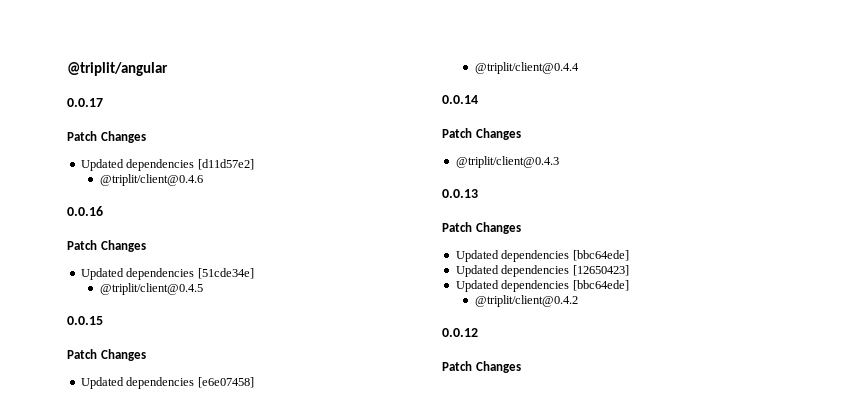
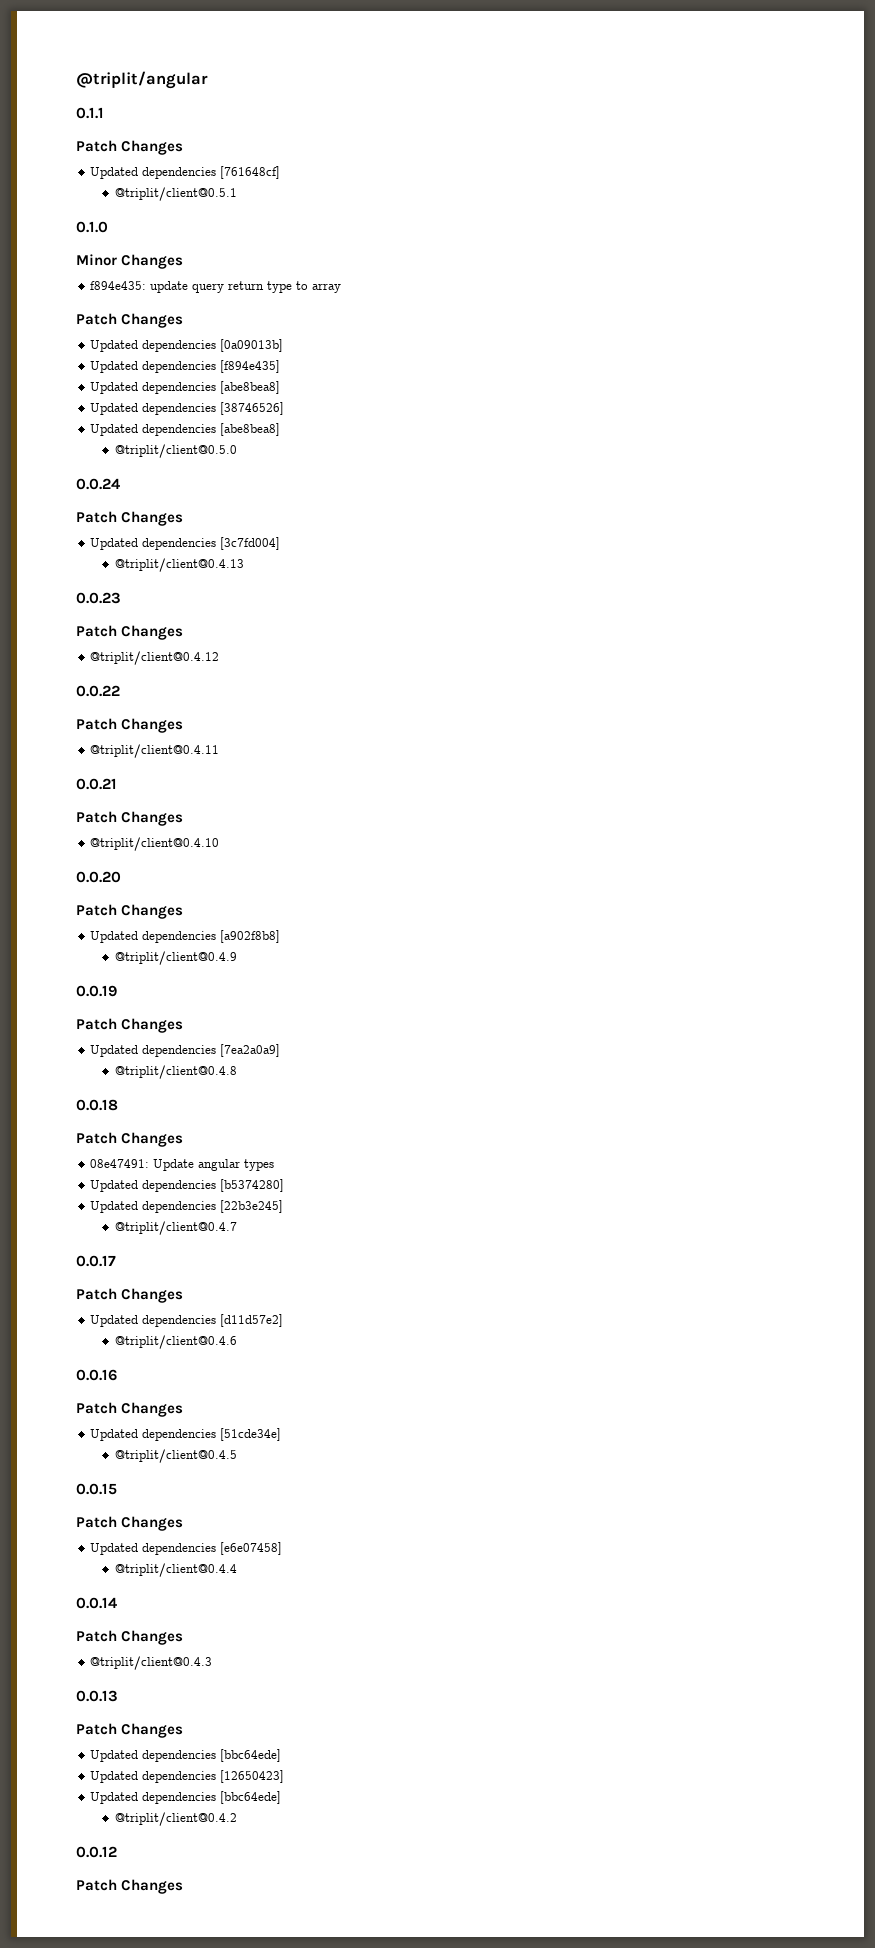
+ 0.1.1
+ Patch Changes
+ Updated dependencies [761648cf]
+ @triplit/client@0.5.1
+ 0.1.0
+ Minor Changes
+ f894e435: update query return type to array
+ Patch Changes
+ Updated dependencies [0a09013b]
+ Updated dependencies [f894e435]
+ Updated dependencies [abe8bea8]
+ Updated dependencies [38746526]
+ Updated dependencies [abe8bea8]
+ @triplit/client@0.5.0
+ 0.0.24
+ Patch Changes
+ Updated dependencies [3c7fd004]
+ @triplit/client@0.4.13
+ 0.0.23
+ Patch Changes
+ @triplit/client@0.4.12
+ 0.0.22
+ Patch Changes
+ @triplit/client@0.4.11
+ 0.0.21
+ Patch Changes
+ @triplit/client@0.4.10
+ 0.0.20
+ Patch Changes
+ Updated dependencies [a902f8b8]
+ @triplit/client@0.4.9
+ 0.0.19
+ Patch Changes
+ Updated dependencies [7ea2a0a9]
+ @triplit/client@0.4.8
+ 0.0.18
+ Patch Changes
+ 08e47491: Update angular types
+ Updated dependencies [b5374280]
+ Updated dependencies [22b3e245]
+ @triplit/client@0.4.7

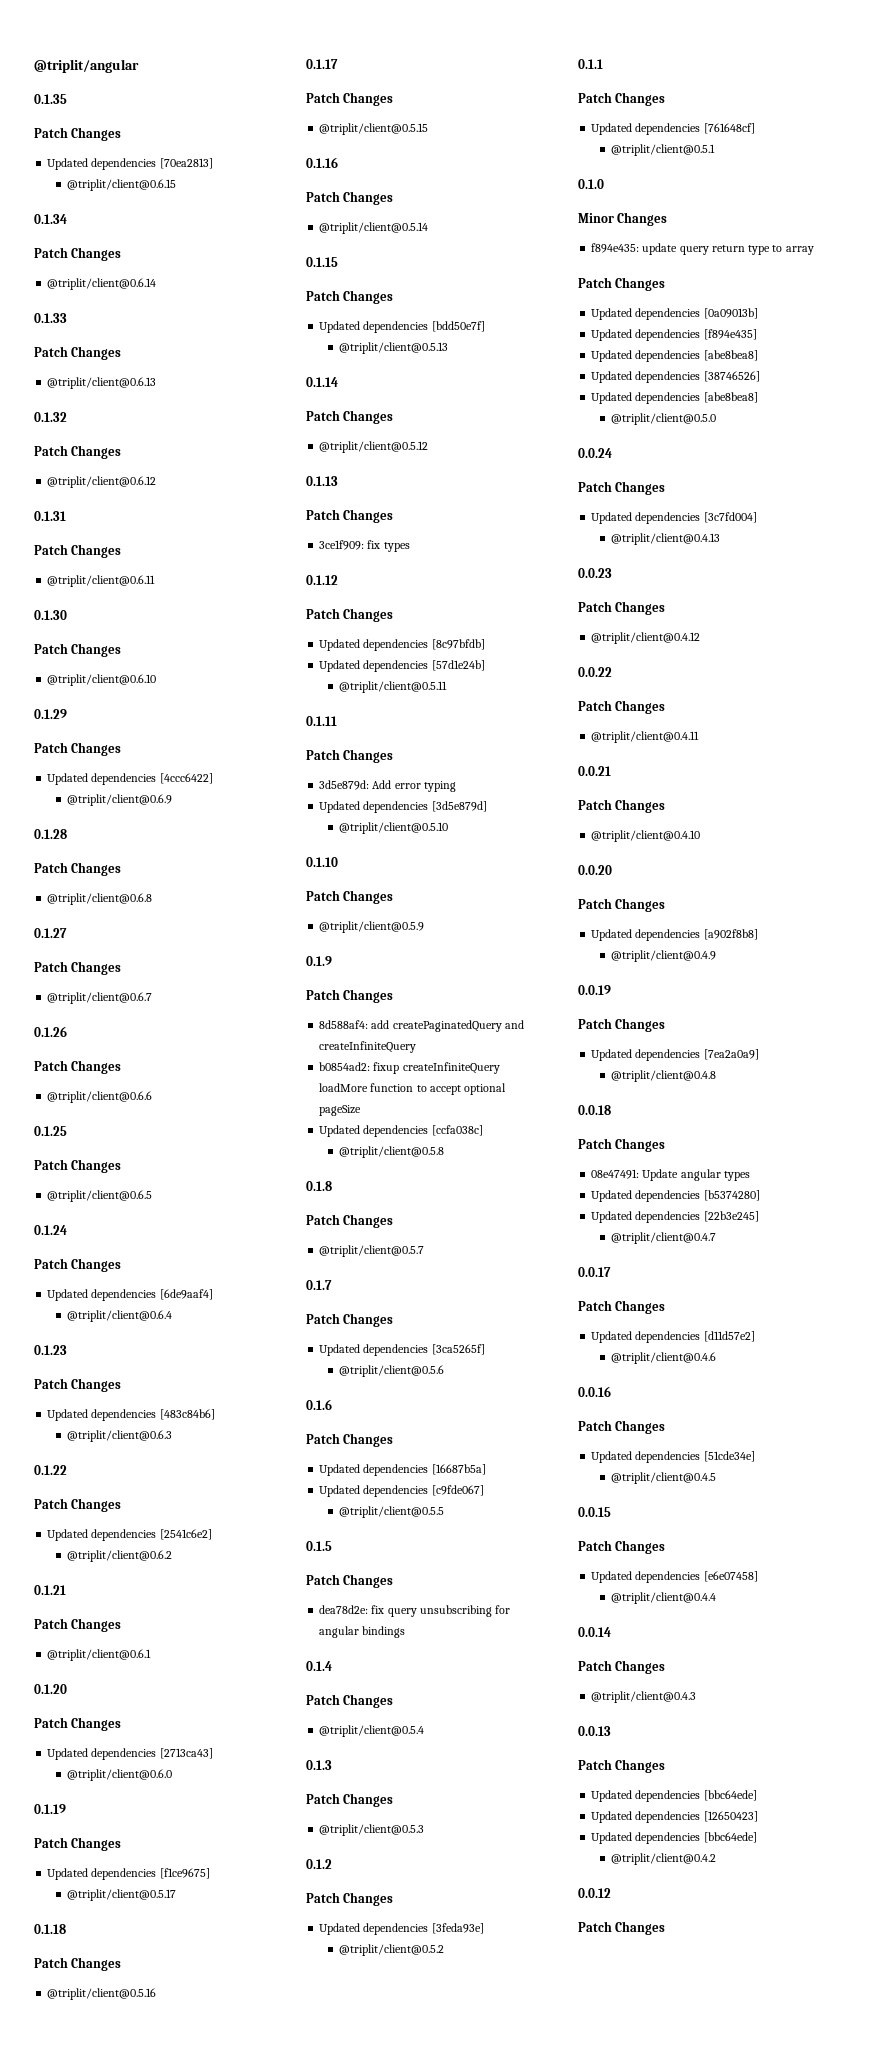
+ 0.1.35
+ Patch Changes
+ Updated dependencies [70ea2813]
+ @triplit/client@0.6.15
+ 0.1.34
+ Patch Changes
+ @triplit/client@0.6.14
+ 0.1.33
+ Patch Changes
+ @triplit/client@0.6.13
+ 0.1.32
+ Patch Changes
+ @triplit/client@0.6.12
+ 0.1.31
+ Patch Changes
+ @triplit/client@0.6.11
+ 0.1.30
+ Patch Changes
+ @triplit/client@0.6.10
+ 0.1.29
+ Patch Changes
+ Updated dependencies [4ccc6422]
+ @triplit/client@0.6.9
+ 0.1.28
+ Patch Changes
+ @triplit/client@0.6.8
+ 0.1.27
+ Patch Changes
+ @triplit/client@0.6.7
+ 0.1.26
+ Patch Changes
+ @triplit/client@0.6.6
+ 0.1.25
+ Patch Changes
+ @triplit/client@0.6.5
+ 0.1.24
+ Patch Changes
+ Updated dependencies [6de9aaf4]
+ @triplit/client@0.6.4
+ 0.1.23
+ Patch Changes
+ Updated dependencies [483c84b6]
+ @triplit/client@0.6.3
+ 0.1.22
+ Patch Changes
+ Updated dependencies [2541c6e2]
+ @triplit/client@0.6.2
+ 0.1.21
+ Patch Changes
+ @triplit/client@0.6.1
+ 0.1.20
+ Patch Changes
+ Updated dependencies [2713ca43]
+ @triplit/client@0.6.0
+ 0.1.19
+ Patch Changes
+ Updated dependencies [f1ce9675]
+ @triplit/client@0.5.17
+ 0.1.18
+ Patch Changes
+ @triplit/client@0.5.16
+ 0.1.17
+ Patch Changes
+ @triplit/client@0.5.15
+ 0.1.16
+ Patch Changes
+ @triplit/client@0.5.14
+ 0.1.15
+ Patch Changes
+ Updated dependencies [bdd50e7f]
+ @triplit/client@0.5.13
+ 0.1.14
+ Patch Changes
+ @triplit/client@0.5.12
+ 0.1.13
+ Patch Changes
+ 3ce1f909: fix types
+ 0.1.12
+ Patch Changes
+ Updated dependencies [8c97bfdb]
+ Updated dependencies [57d1e24b]
+ @triplit/client@0.5.11
+ 0.1.11
+ Patch Changes
+ 3d5e879d: Add error typing
+ Updated dependencies [3d5e879d]
+ @triplit/client@0.5.10
+ 0.1.10
+ Patch Changes
+ @triplit/client@0.5.9
+ 0.1.9
+ Patch Changes
+ 8d588af4: add createPaginatedQuery and createInfiniteQuery
+ b0854ad2: fixup createInfiniteQuery loadMore function to accept optional pageSize
+ Updated dependencies [ccfa038c]
+ @triplit/client@0.5.8
+ 0.1.8
+ Patch Changes
+ @triplit/client@0.5.7
+ 0.1.7
+ Patch Changes
+ Updated dependencies [3ca5265f]
+ @triplit/client@0.5.6
+ 0.1.6
+ Patch Changes
+ Updated dependencies [16687b5a]
+ Updated dependencies [c9fde067]
+ @triplit/client@0.5.5
+ 0.1.5
+ Patch Changes
+ dea78d2e: fix query unsubscribing for angular bindings
+ 0.1.4
+ Patch Changes
+ @triplit/client@0.5.4
+ 0.1.3
+ Patch Changes
+ @triplit/client@0.5.3
+ 0.1.2
+ Patch Changes
+ Updated dependencies [3feda93e]
+ @triplit/client@0.5.2

